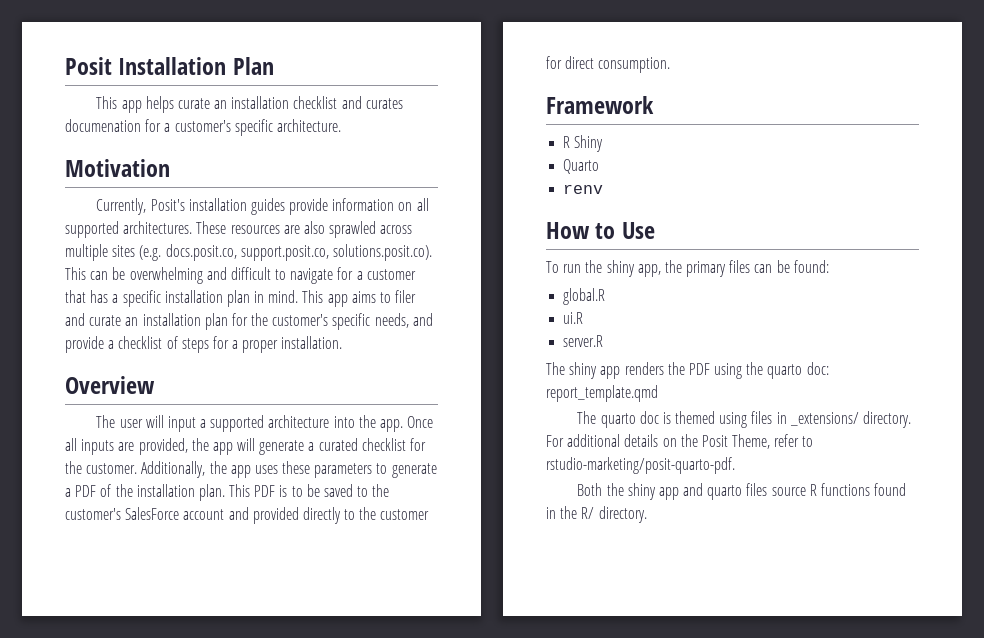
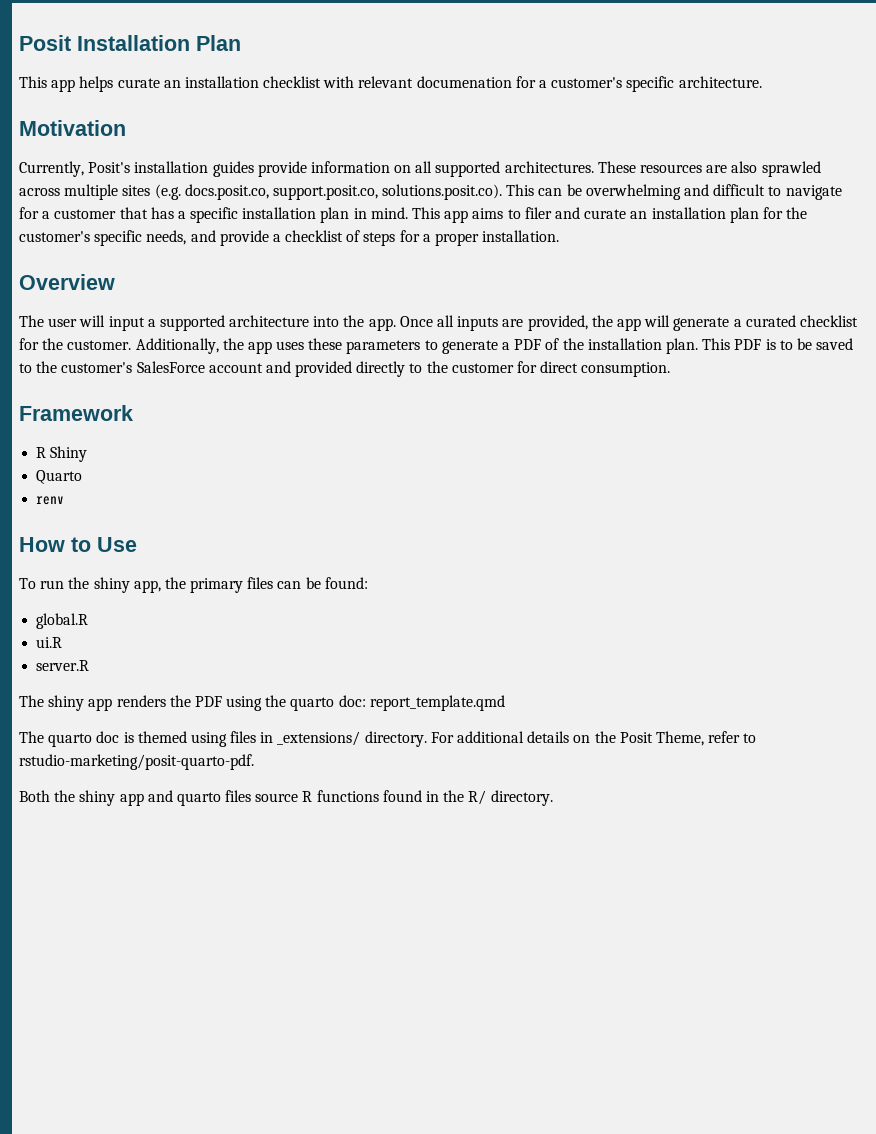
- This app helps curate an installation checklist and curates documenation for a customer's specific architecture.
+ This app helps curate an installation checklist with relevant documenation for a customer's specific architecture.

